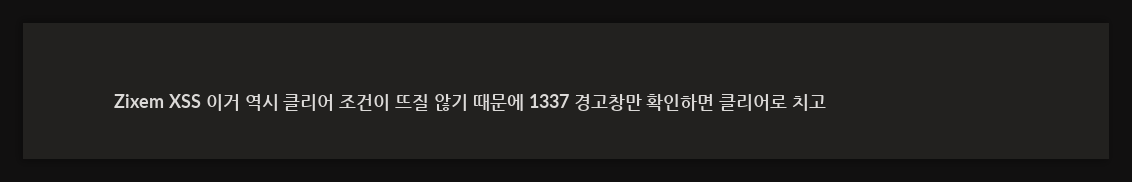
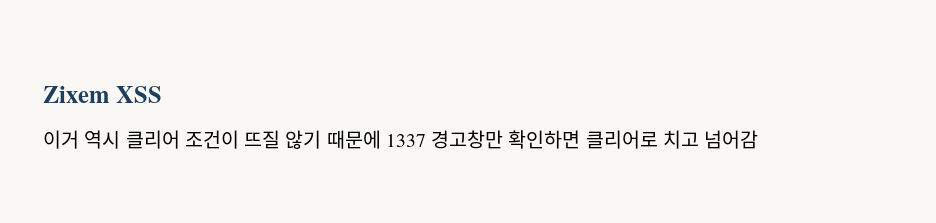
- Zixem XSS 이거 역시 클리어 조건이 뜨질 않기 때문에 1337 경고창만 확인하면 클리어로 치고
+ Zixem XSS
+ 이거 역시 클리어 조건이 뜨질 않기 때문에 1337 경고창만 확인하면 클리어로 치고 넘어감

